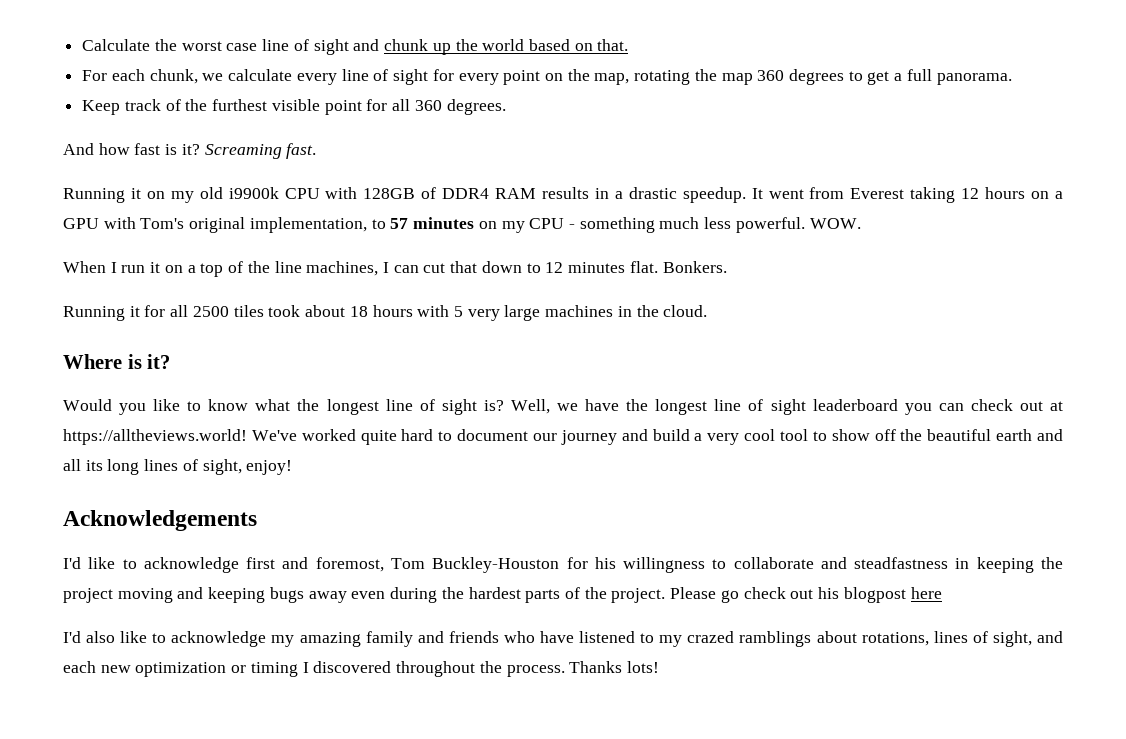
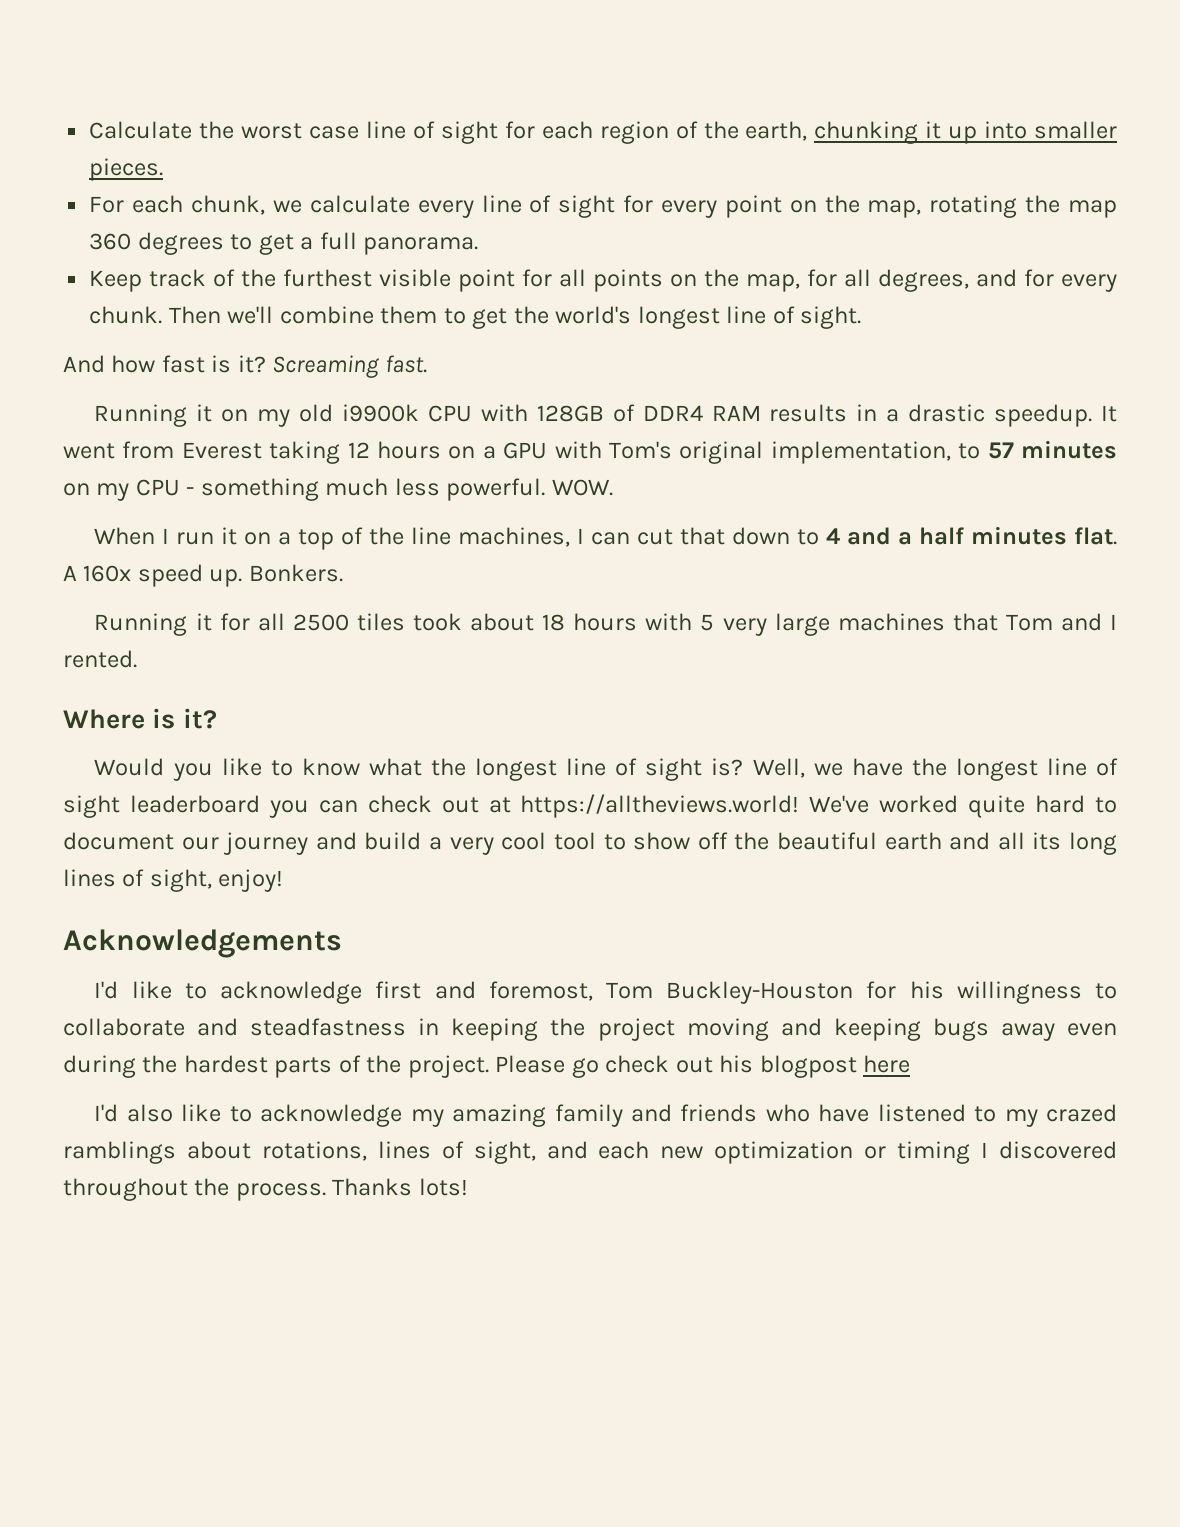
- Calculate the worst case line of sight and chunk up the world based on that.
+ Calculate the worst case line of sight for each region of the earth, chunking it up into smaller pieces.
- Keep track of the furthest visible point for all 360 degrees.
+ Keep track of the furthest visible point for all points on the map, for all degrees, and for every chunk. Then we'll combine them to get the world's longest line of sight.
- When I run it on a top of the line machines, I can cut that down to 12 minutes flat.
+ When I run it on a top of the line machines, I can cut that down to 4 and a half minutes flat. A 160x speed up.
- Running it for all 2500 tiles took about 18 hours with 5 very large machines in the cloud.
+ Running it for all 2500 tiles took about 18 hours with 5 very large machines that Tom and I rented.

